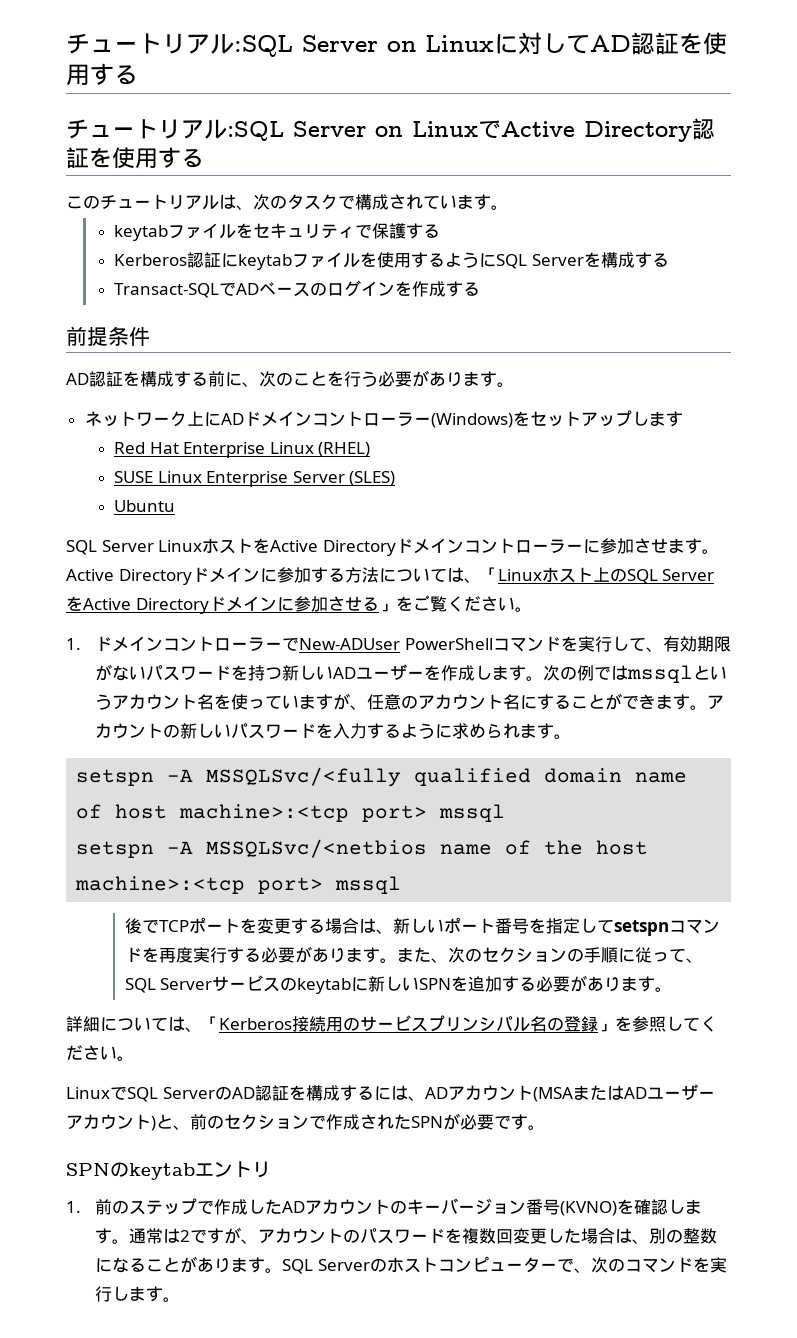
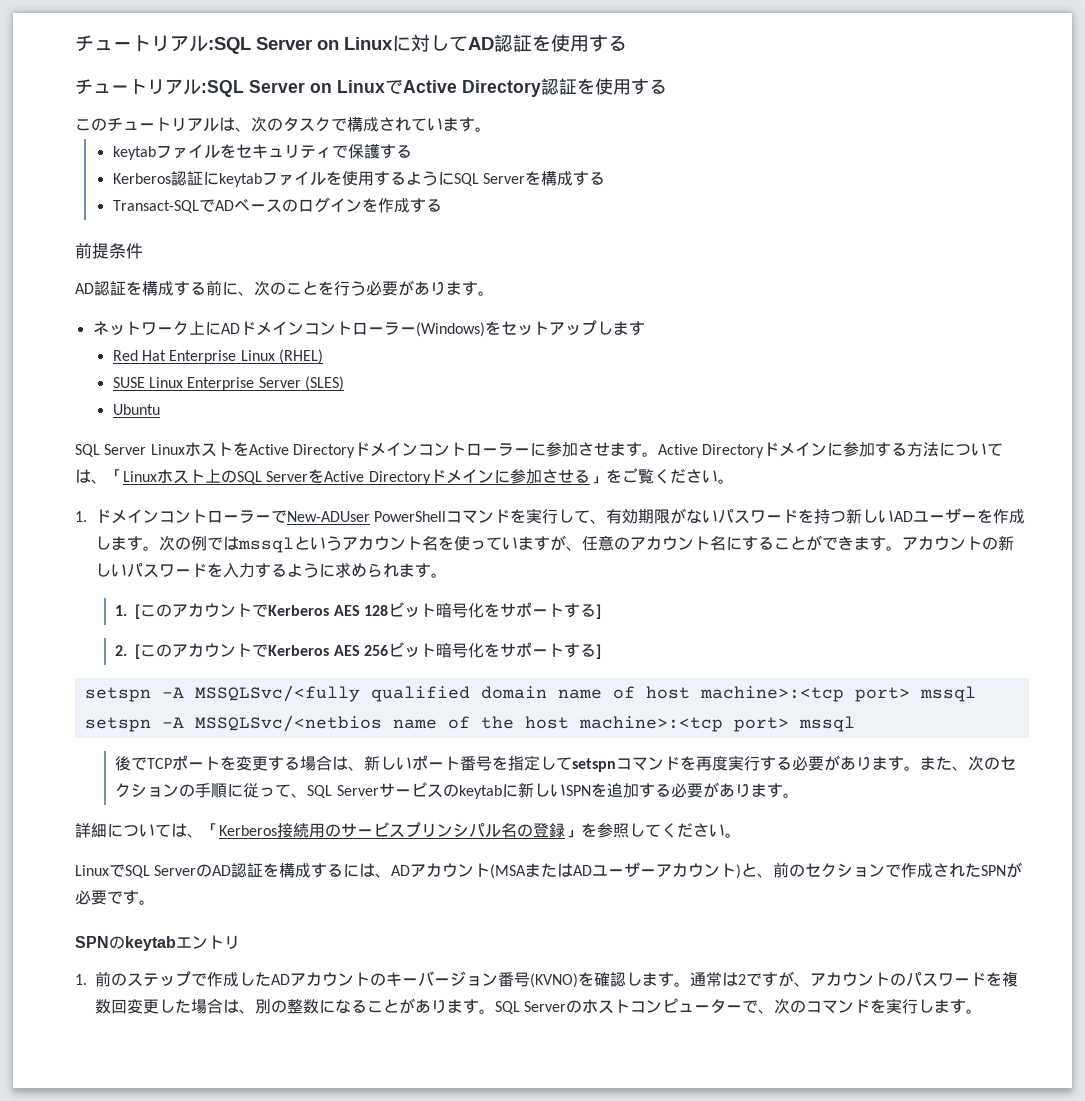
+ 1. [このアカウントでKerberos AES 128ビット暗号化をサポートする]
+ 2. [このアカウントでKerberos AES 256ビット暗号化をサポートする]

